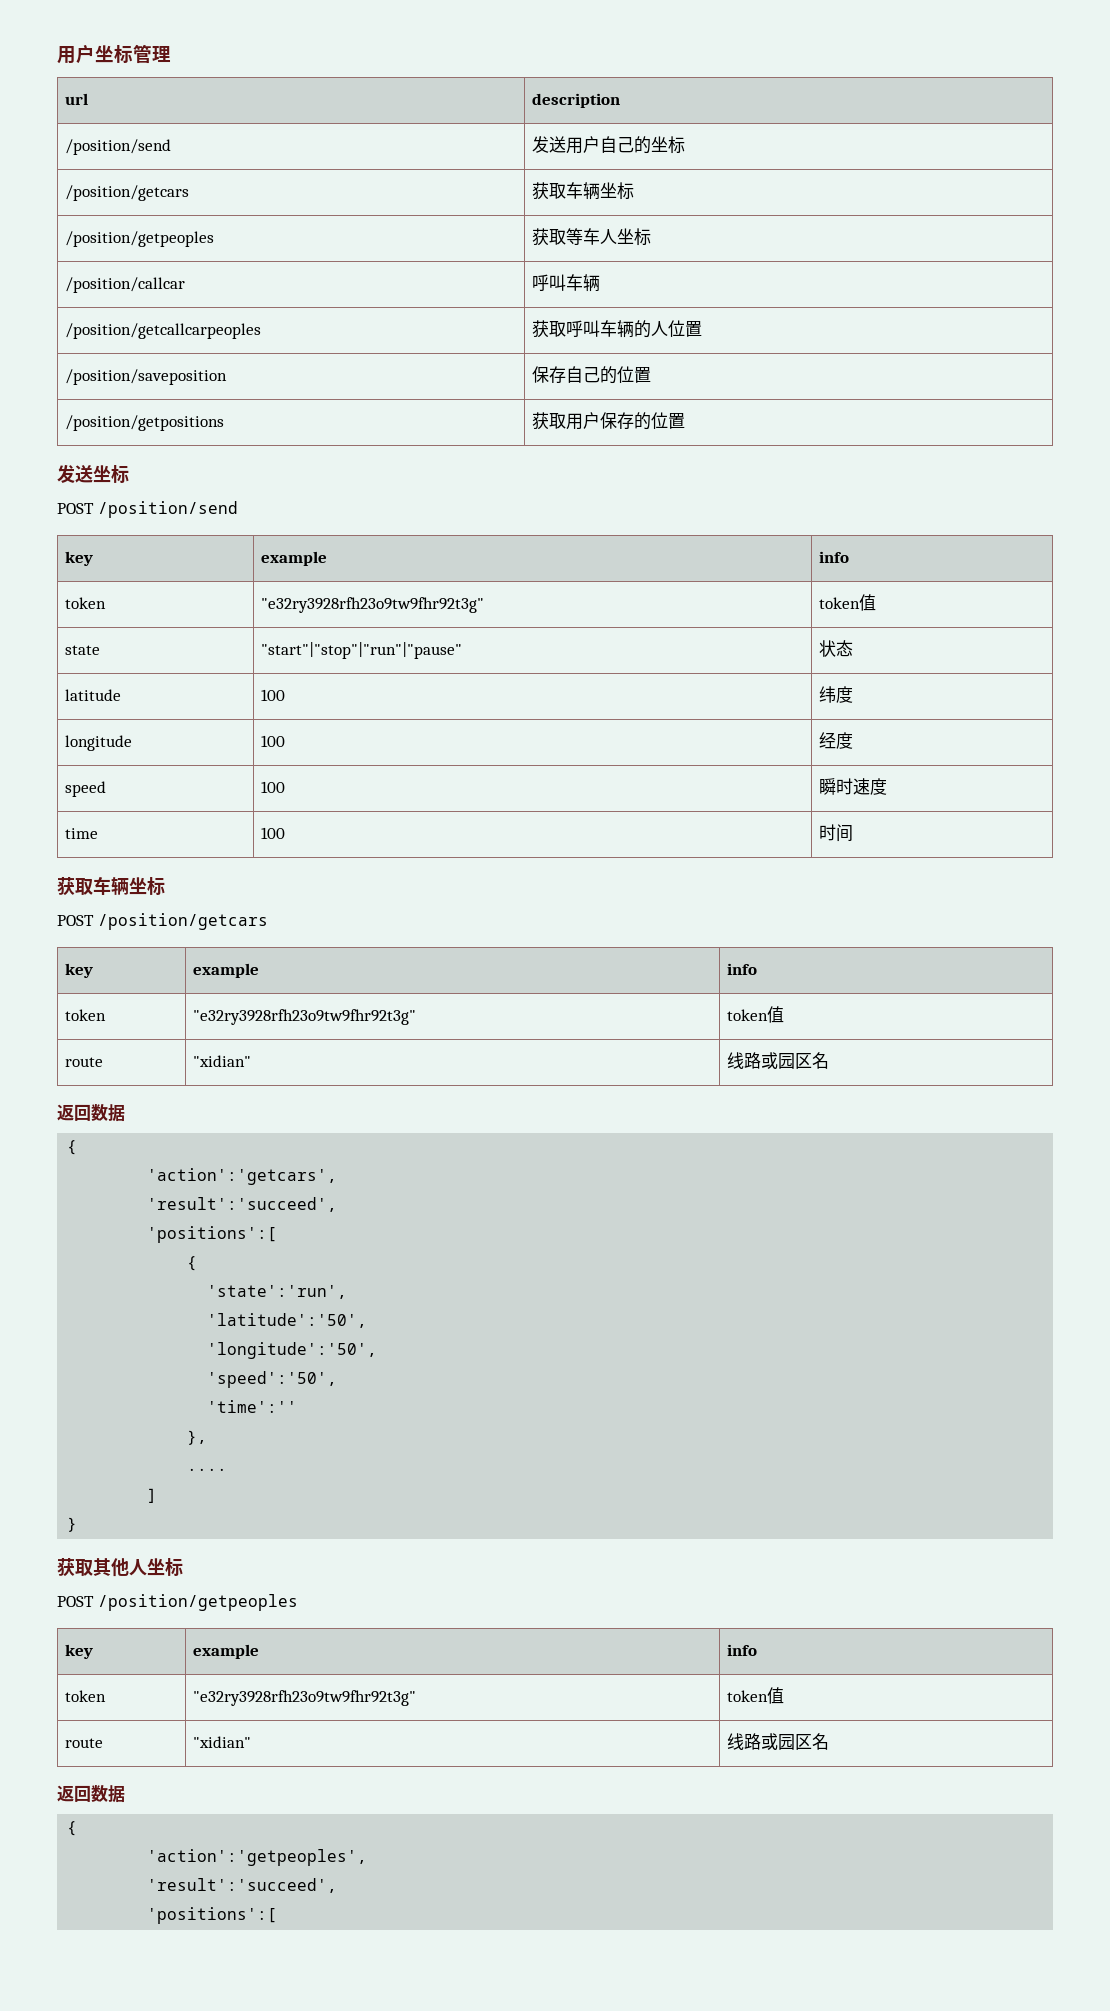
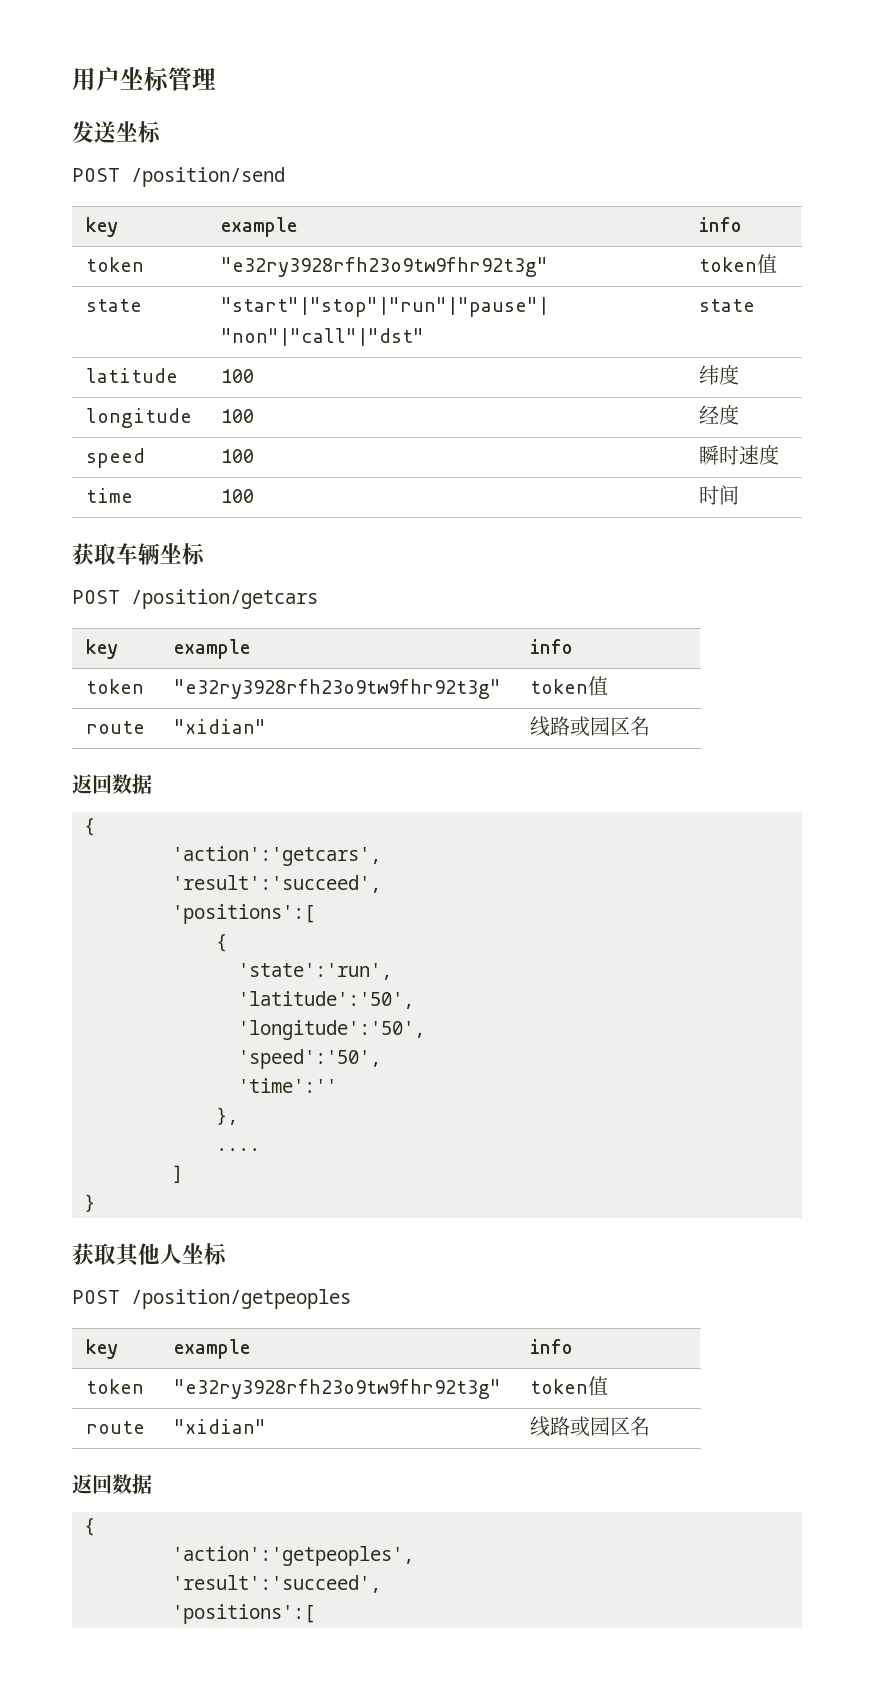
- url | description
- /position/send | 发送用户自己的坐标
- /position/getcars | 获取车辆坐标
- /position/getpeoples | 获取等车人坐标
- /position/callcar | 呼叫车辆
- /position/getcallcarpeoples | 获取呼叫车辆的人位置
- /position/saveposition | 保存自己的位置
- /position/getpositions | 获取用户保存的位置
- state | "start"|"stop"|"run"|"pause" | 状态
+ state | "start"|"stop"|"run"|"pause"| "non"|"call"|"dst" | state

